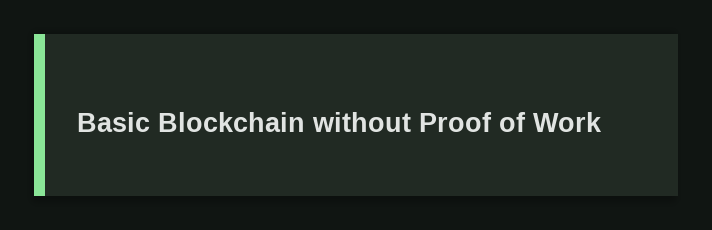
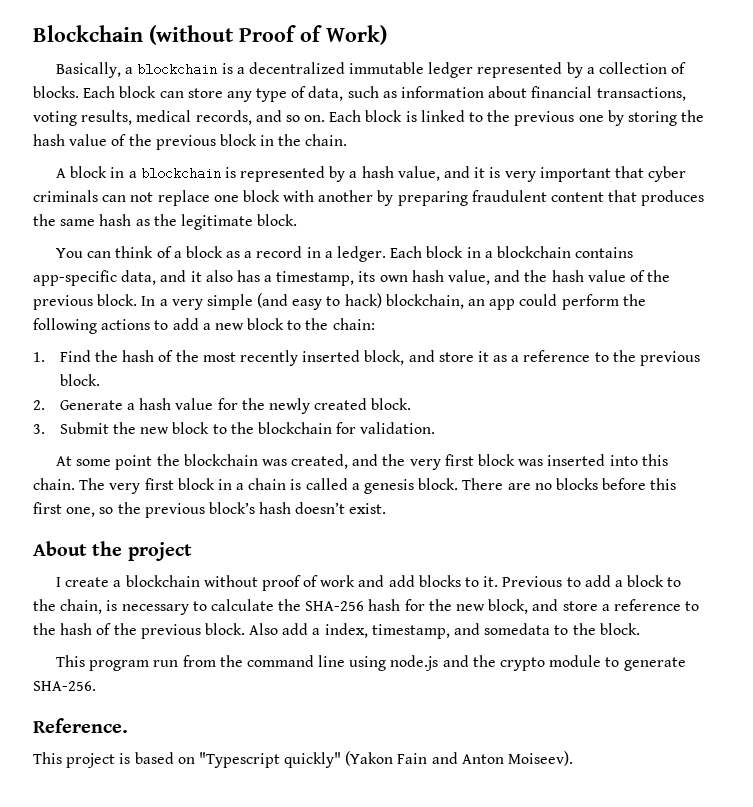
- Basic Blockchain without Proof of Work
+ Blockchain (without Proof of Work)
+ Basically, a blockchain is a decentralized immutable ledger represented by a collection of blocks. Each block can store any type of data, such as information about financial transactions, voting results, medical records, and so on. Each block is linked to the previous one by storing the hash value of the previous block in the chain.
+ A block in a blockchain is represented by a hash value, and it is very important that cyber criminals can not replace one block with another by preparing fraudulent content that produces the same hash as the legitimate block.
+ You can think of a block as a record in a ledger. Each block in a blockchain contains app-specific data, and it also has a timestamp, its own hash value, and the hash value of the previous block. In a very simple (and easy to hack) blockchain, an app could perform the following actions to add a new block to the chain:
+ 1. Find the hash of the most recently inserted block, and store it as a reference to the previous block.
+ 2. Generate a hash value for the newly created block.
+ 3. Submit the new block to the blockchain for validation.
+ At some point the blockchain was created, and the very first block was inserted into this chain. The very first block in a chain is called a genesis block. There are no blocks before this first one, so the previous block’s hash doesn’t exist.
+ About the project
+ I create a blockchain without proof of work and add blocks to it. Previous to add a block to the chain, is necessary to calculate the SHA-256 hash for the new block, and store a reference to the hash of the previous block. Also add a index, timestamp, and somedata to the block.
+ This program run from the command line using node.js and the crypto module to generate SHA-256.
+ Reference.
+ This project is based on "Typescript quickly" (Yakon Fain and Anton Moiseev).

